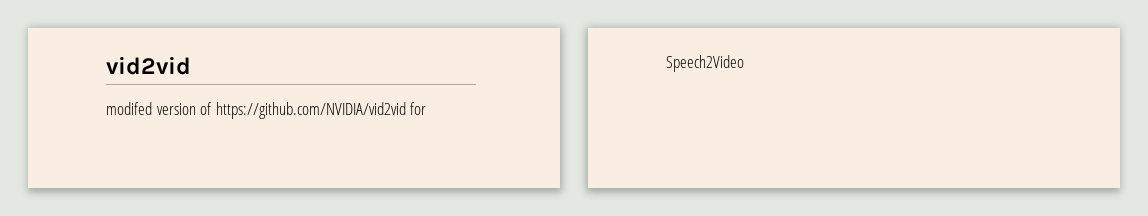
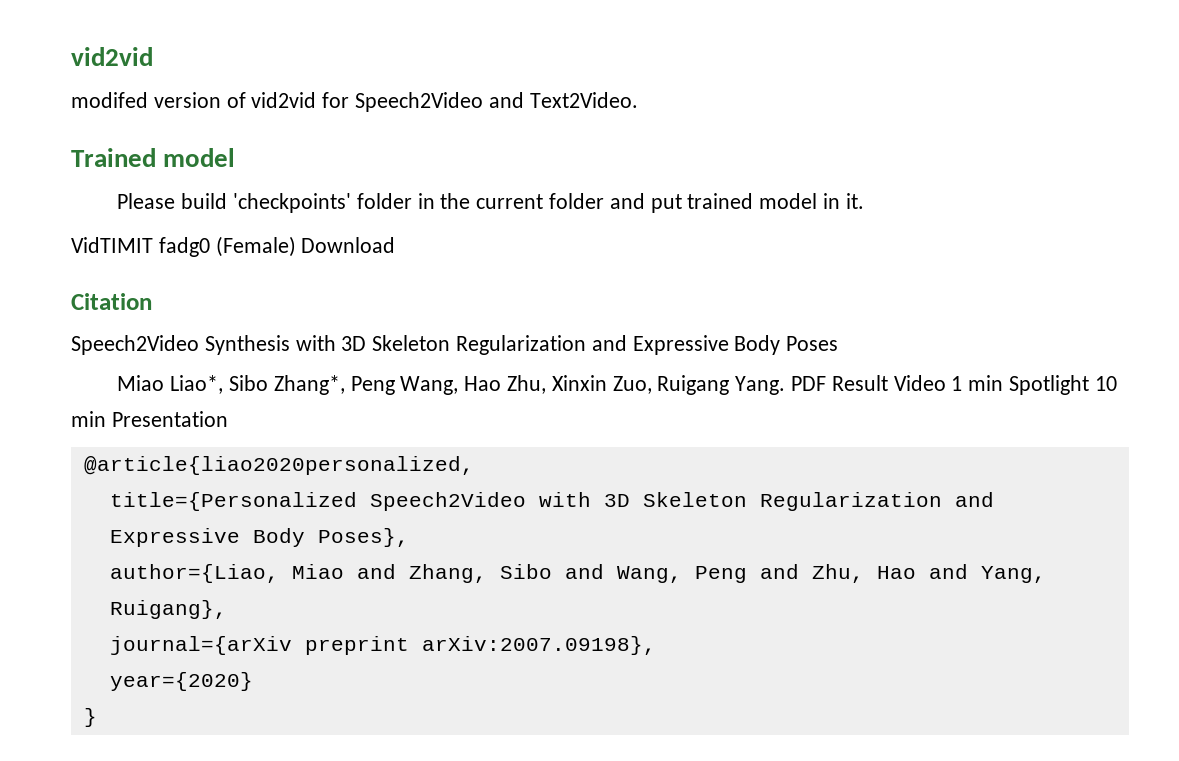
- modifed version of https://github.com/NVIDIA/vid2vid for Speech2Video
+ modifed version of vid2vid for Speech2Video and Text2Video.
+ Trained model
+ Please build 'checkpoints' folder in the current folder and put trained model in it.
+ VidTIMIT fadg0 (Female) Download
+ Citation
+ Speech2Video Synthesis with 3D Skeleton Regularization and Expressive Body Poses
+ Miao Liao*, Sibo Zhang*, Peng Wang, Hao Zhu, Xinxin Zuo, Ruigang Yang. PDF Result Video 1 min Spotlight 10 min Presentation
+ @article{liao2020personalized,
+ title={Personalized Speech2Video with 3D Skeleton Regularization and Expressive Body Poses},
+ author={Liao, Miao and Zhang, Sibo and Wang, Peng and Zhu, Hao and Yang, Ruigang},
+ journal={arXiv preprint arXiv:2007.09198},
+ year={2020}
+ }

